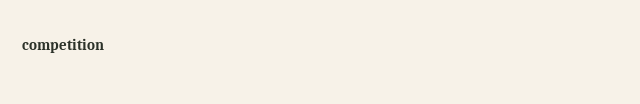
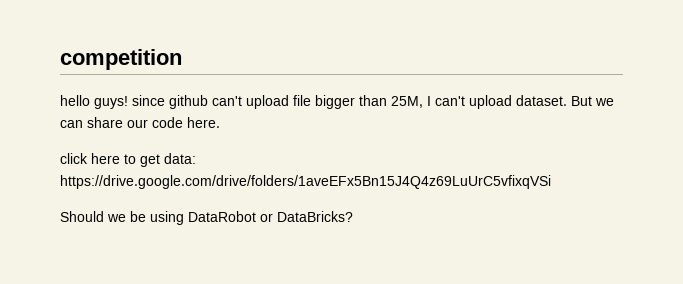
+ hello guys! since github can't upload file bigger than 25M, I can't upload dataset. But we can share our code here.
+ click here to get data: https://drive.google.com/drive/folders/1aveEFx5Bn15J4Q4z69LuUrC5vfixqVSi
+ Should we be using DataRobot or DataBricks?

